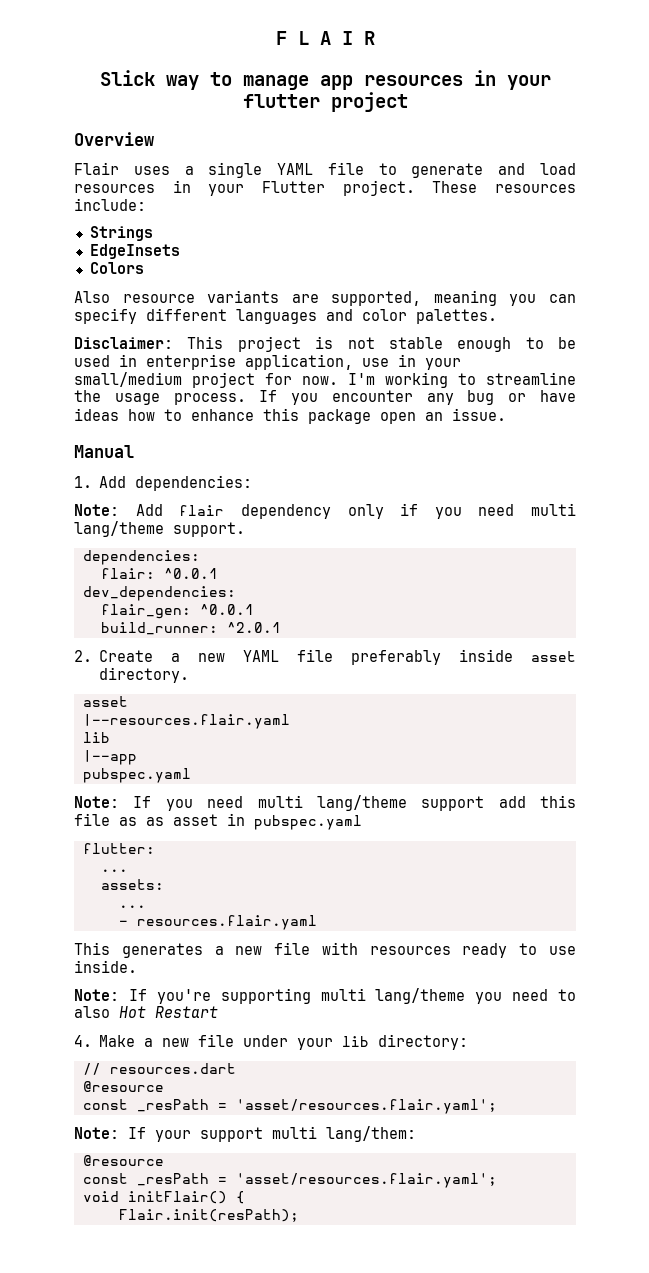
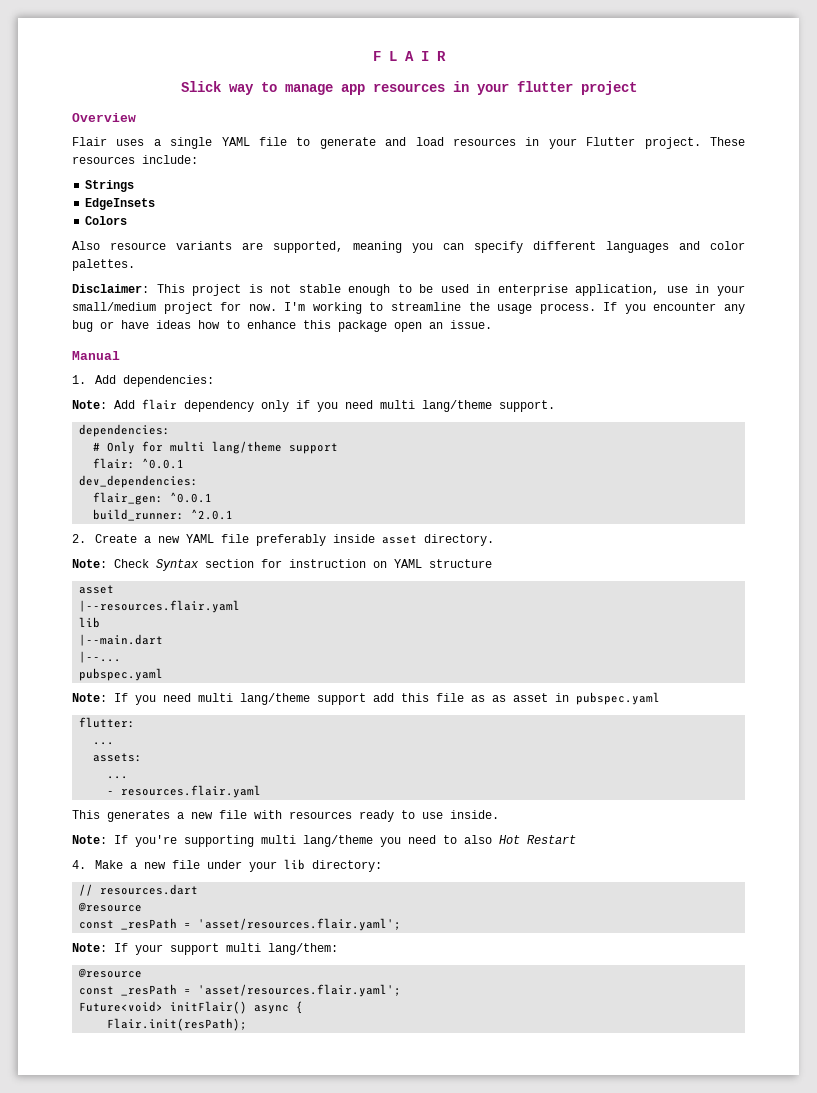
+ # Only for multi lang/theme support
+ Note: Check Syntax section for instruction on YAML structure
- |--app
+ |--main.dart
+ |--...
- void initFlair() {
+ Future<void> initFlair() async {

